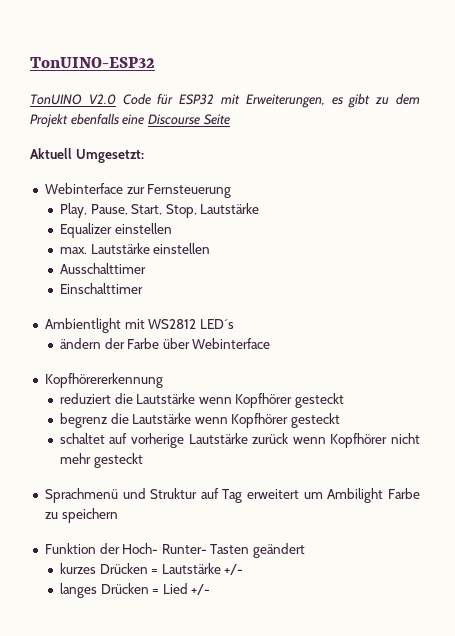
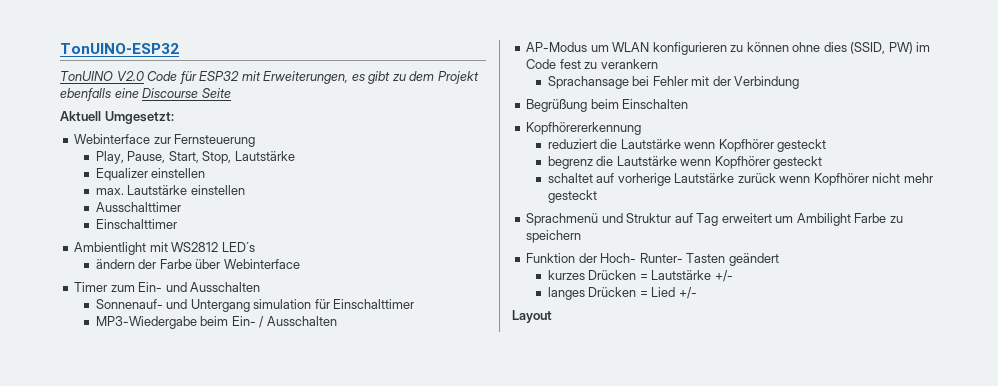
+ Timer zum Ein- und Ausschalten
+ Sonnenauf- und Untergang simulation für Einschalttimer
+ MP3-Wiedergabe beim Ein- / Ausschalten
+ AP-Modus um WLAN konfigurieren zu können ohne dies (SSID, PW) im Code fest zu verankern
+ Sprachansage bei Fehler mit der Verbindung
+ Begrüßung beim Einschalten
+ Layout

